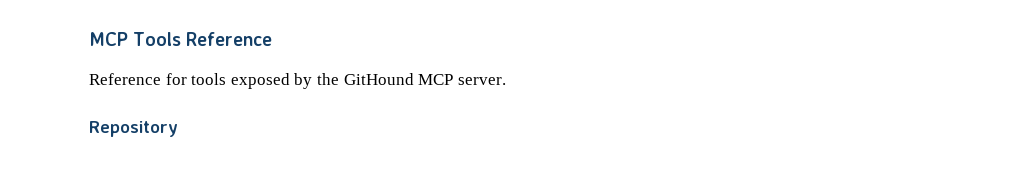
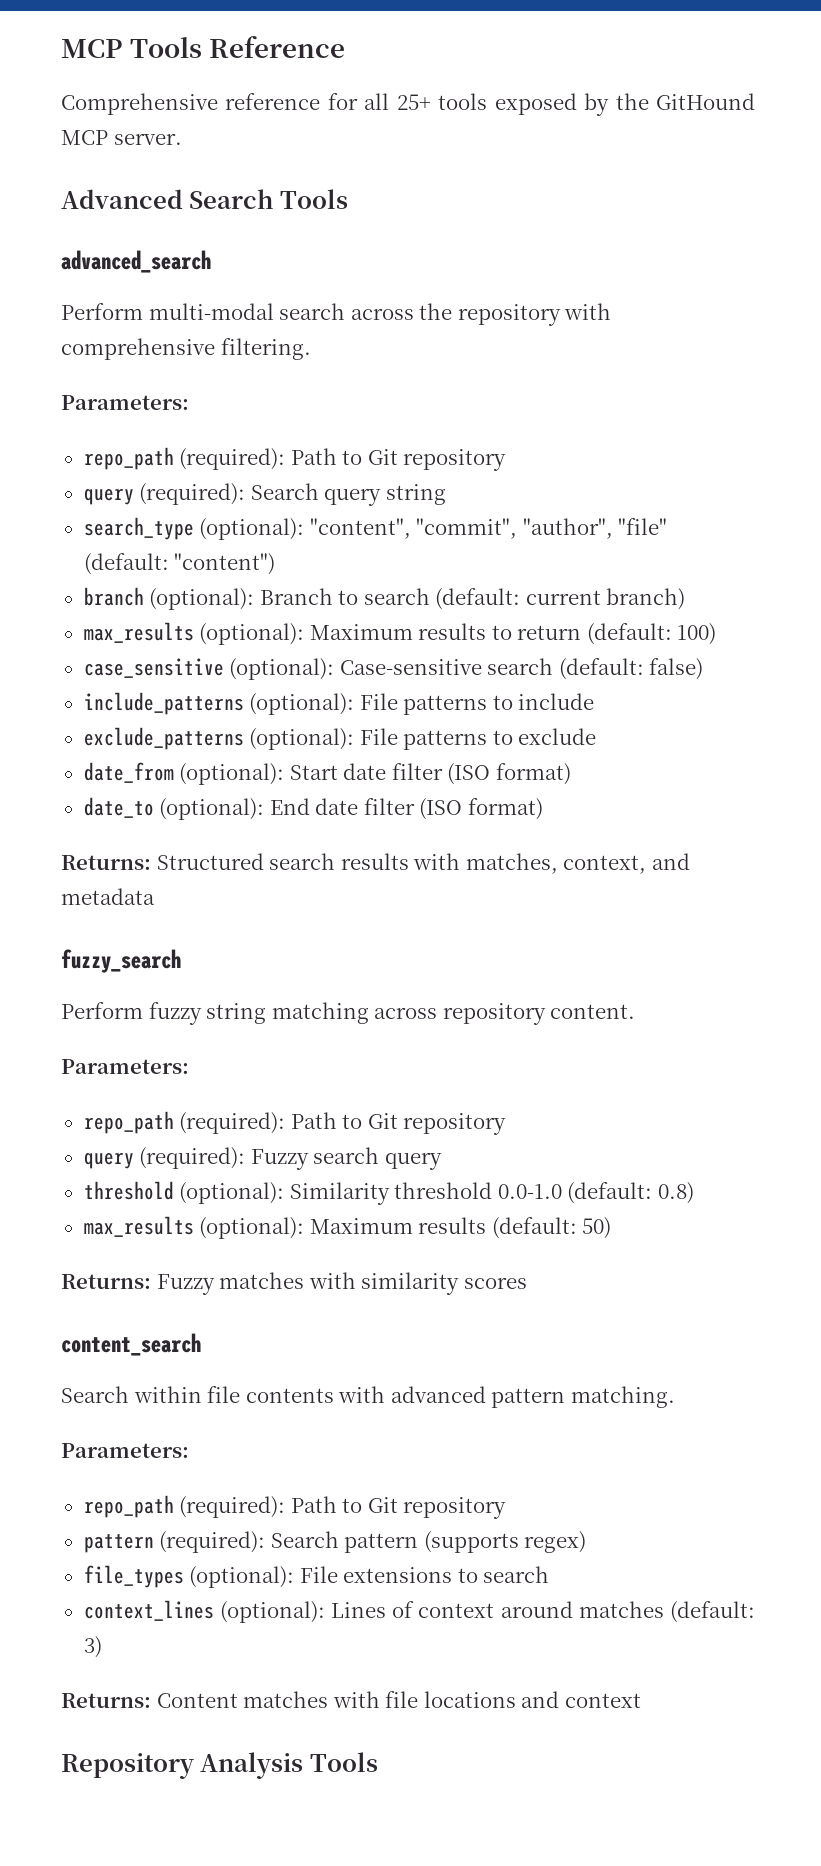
- Reference for tools exposed by the GitHound MCP server.
+ Comprehensive reference for all 25+ tools exposed by the GitHound MCP server.
+ Advanced Search Tools
+ advanced_search
+ Perform multi-modal search across the repository with comprehensive filtering.
+ Parameters:
+ repo_path (required): Path to Git repository
+ query (required): Search query string
+ search_type (optional): "content", "commit", "author", "file" (default: "content")
+ branch (optional): Branch to search (default: current branch)
+ max_results (optional): Maximum results to return (default: 100)
+ case_sensitive (optional): Case-sensitive search (default: false)
+ include_patterns (optional): File patterns to include
+ exclude_patterns (optional): File patterns to exclude
+ date_from (optional): Start date filter (ISO format)
+ date_to (optional): End date filter (ISO format)
+ Returns: Structured search results with matches, context, and metadata
+ fuzzy_search
+ Perform fuzzy string matching across repository content.
+ Parameters:
+ repo_path (required): Path to Git repository
+ query (required): Fuzzy search query
+ threshold (optional): Similarity threshold 0.0-1.0 (default: 0.8)
+ max_results (optional): Maximum results (default: 50)
+ Returns: Fuzzy matches with similarity scores
+ content_search
+ Search within file contents with advanced pattern matching.
+ Parameters:
+ repo_path (required): Path to Git repository
+ pattern (required): Search pattern (supports regex)
+ file_types (optional): File extensions to search
+ context_lines (optional): Lines of context around matches (default: 3)
+ Returns: Content matches with file locations and context
- Repository
+ Repository Analysis Tools

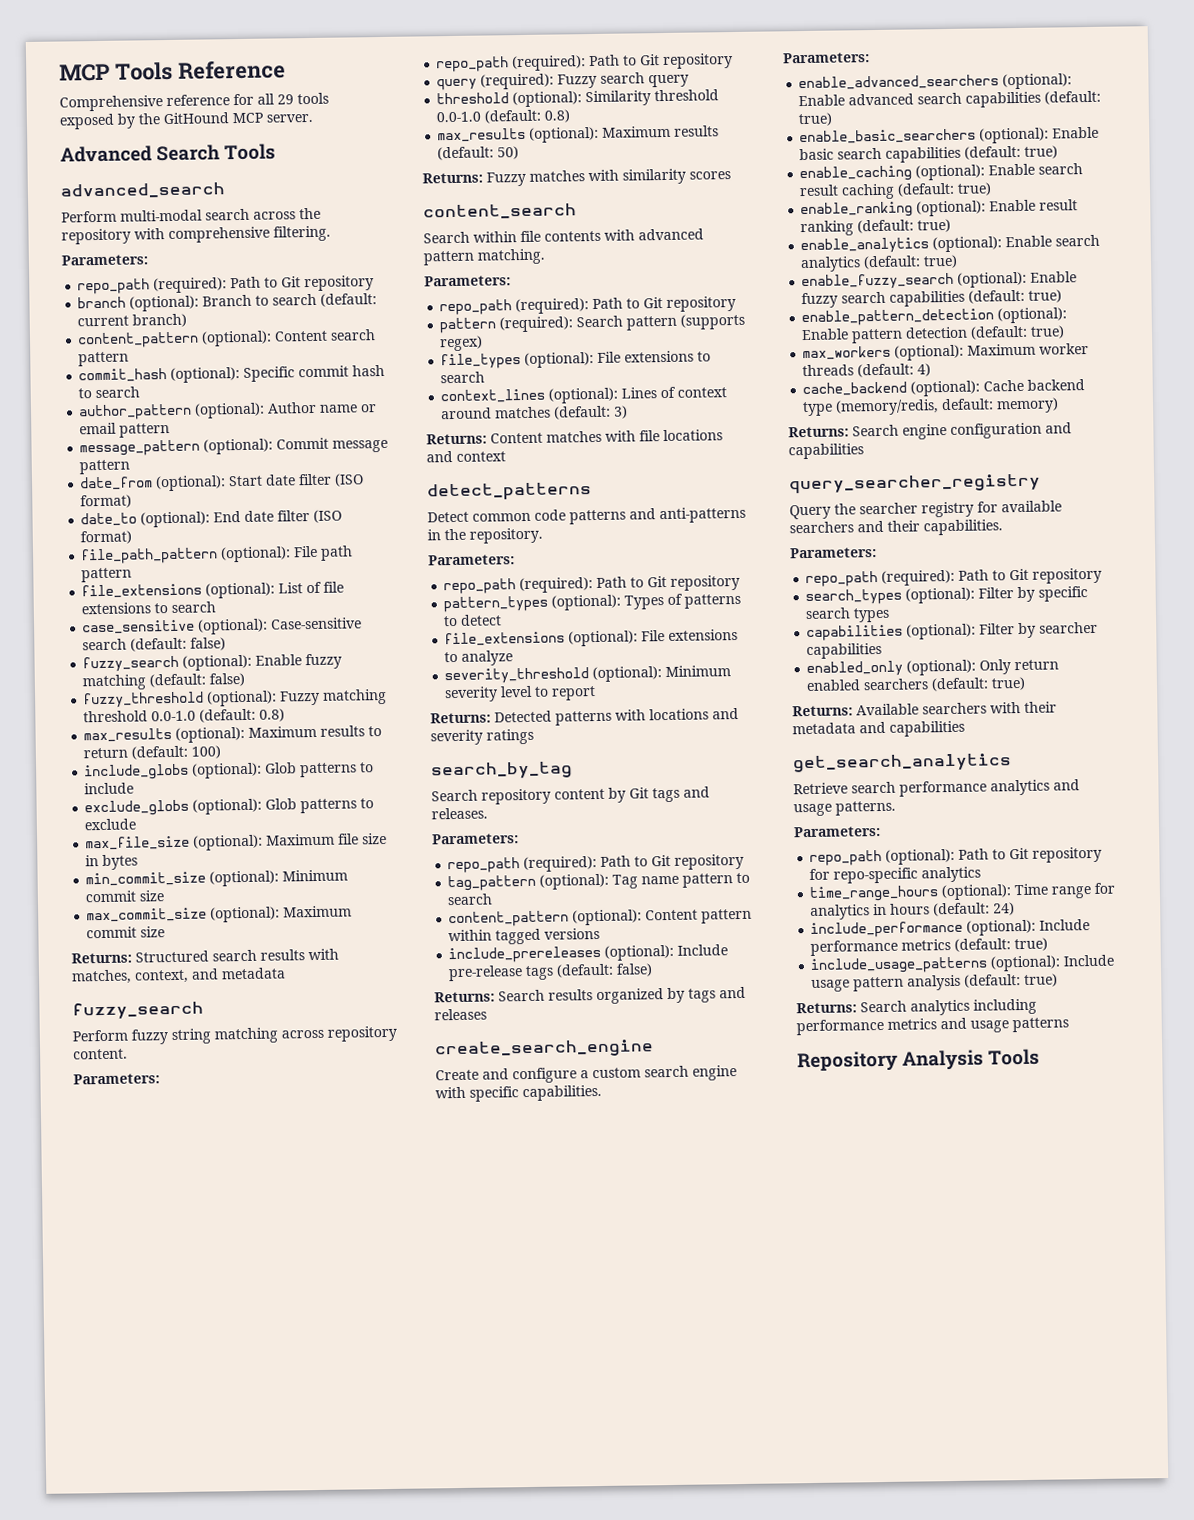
- Comprehensive reference for all 25+ tools exposed by the GitHound MCP server.
+ Comprehensive reference for all 29 tools exposed by the GitHound MCP server.
- query (required): Search query string
- search_type (optional): "content", "commit", "author", "file" (default: "content")
- max_results (optional): Maximum results to return (default: 100)
- case_sensitive (optional): Case-sensitive search (default: false)
- include_patterns (optional): File patterns to include
- exclude_patterns (optional): File patterns to exclude
+ content_pattern (optional): Content search pattern
+ commit_hash (optional): Specific commit hash to search
+ author_pattern (optional): Author name or email pattern
+ message_pattern (optional): Commit message pattern
+ file_path_pattern (optional): File path pattern
+ file_extensions (optional): List of file extensions to search
+ case_sensitive (optional): Case-sensitive search (default: false)
+ fuzzy_search (optional): Enable fuzzy matching (default: false)
+ fuzzy_threshold (optional): Fuzzy matching threshold 0.0-1.0 (default: 0.8)
+ max_results (optional): Maximum results to return (default: 100)
+ include_globs (optional): Glob patterns to include
+ exclude_globs (optional): Glob patterns to exclude
+ max_file_size (optional): Maximum file size in bytes
+ min_commit_size (optional): Minimum commit size
+ max_commit_size (optional): Maximum commit size
+ detect_patterns
+ Detect common code patterns and anti-patterns in the repository.
+ Parameters:
+ repo_path (required): Path to Git repository
+ pattern_types (optional): Types of patterns to detect
+ file_extensions (optional): File extensions to analyze
+ severity_threshold (optional): Minimum severity level to report
+ Returns: Detected patterns with locations and severity ratings
+ search_by_tag
+ Search repository content by Git tags and releases.
+ Parameters:
+ repo_path (required): Path to Git repository
+ tag_pattern (optional): Tag name pattern to search
+ content_pattern (optional): Content pattern within tagged versions
+ include_prereleases (optional): Include pre-release tags (default: false)
+ Returns: Search results organized by tags and releases
+ create_search_engine
+ Create and configure a custom search engine with specific capabilities.
+ Parameters:
+ enable_advanced_searchers (optional): Enable advanced search capabilities (default: true)
+ enable_basic_searchers (optional): Enable basic search capabilities (default: true)
+ enable_caching (optional): Enable search result caching (default: true)
+ enable_ranking (optional): Enable result ranking (default: true)
+ enable_analytics (optional): Enable search analytics (default: true)
+ enable_fuzzy_search (optional): Enable fuzzy search capabilities (default: true)
+ enable_pattern_detection (optional): Enable pattern detection (default: true)
+ max_workers (optional): Maximum worker threads (default: 4)
+ cache_backend (optional): Cache backend type (memory/redis, default: memory)
+ Returns: Search engine configuration and capabilities
+ query_searcher_registry
+ Query the searcher registry for available searchers and their capabilities.
+ Parameters:
+ repo_path (required): Path to Git repository
+ search_types (optional): Filter by specific search types
+ capabilities (optional): Filter by searcher capabilities
+ enabled_only (optional): Only return enabled searchers (default: true)
+ Returns: Available searchers with their metadata and capabilities
+ get_search_analytics
+ Retrieve search performance analytics and usage patterns.
+ Parameters:
+ repo_path (optional): Path to Git repository for repo-specific analytics
+ time_range_hours (optional): Time range for analytics in hours (default: 24)
+ include_performance (optional): Include performance metrics (default: true)
+ include_usage_patterns (optional): Include usage pattern analysis (default: true)
+ Returns: Search analytics including performance metrics and usage patterns

